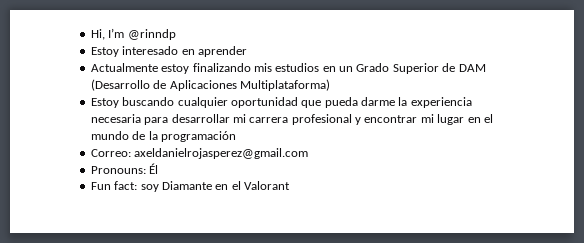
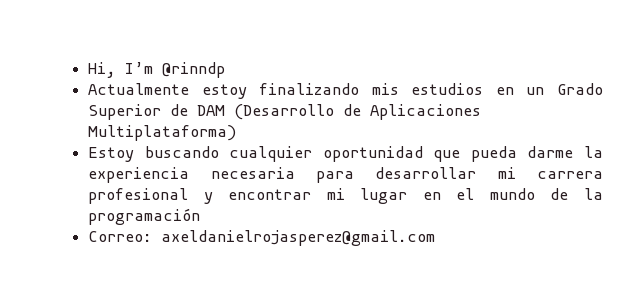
- Estoy interesado en aprender
- Pronouns: Él
- Fun fact: soy Diamante en el Valorant

